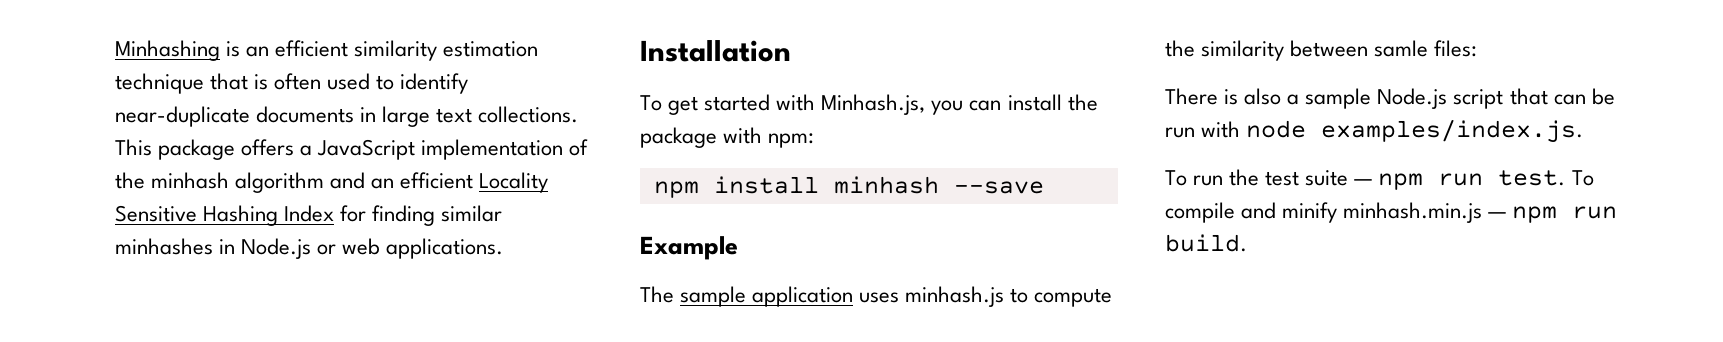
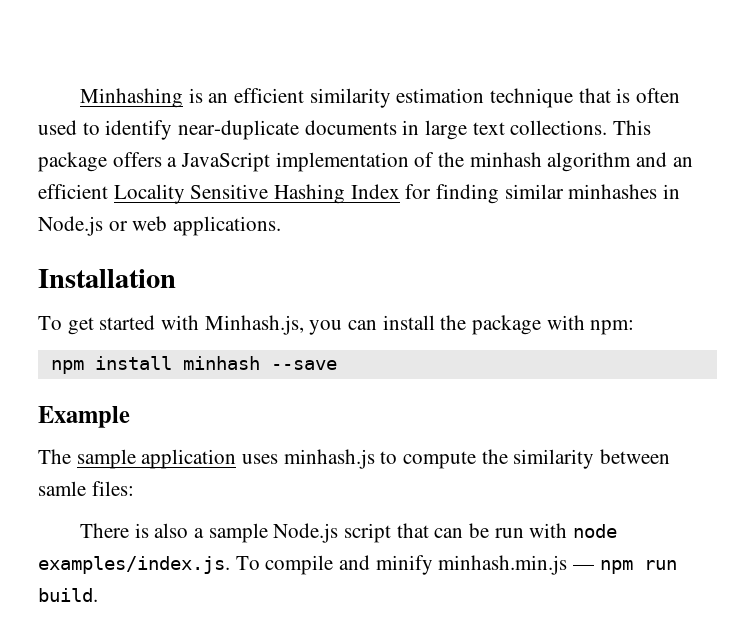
- There is also a sample Node.js script that can be run with node examples/index.js.
- To run the test suite — npm run test. To compile and minify minhash.min.js — npm run build.
+ There is also a sample Node.js script that can be run with node examples/index.js. To compile and minify minhash.min.js — npm run build.

